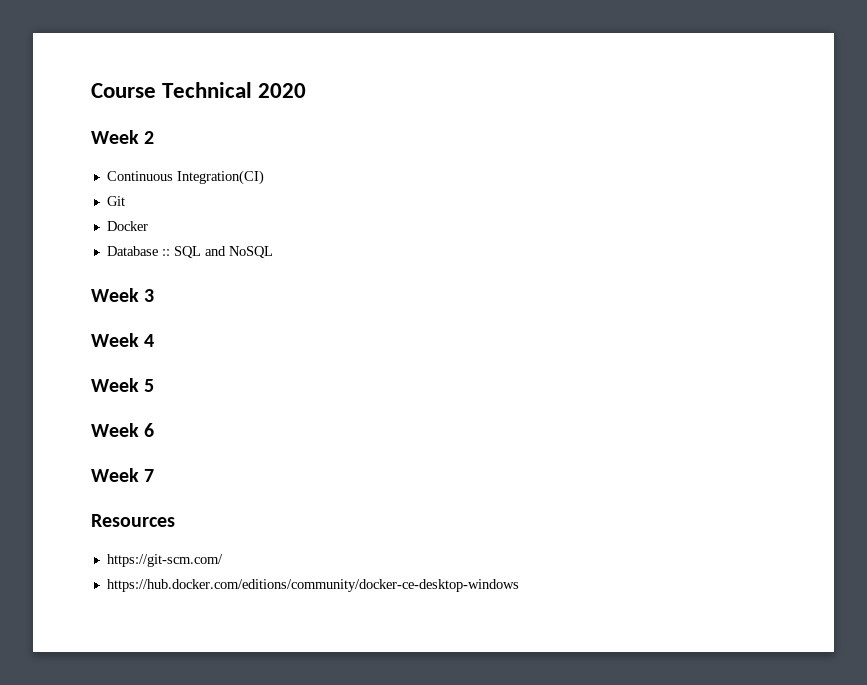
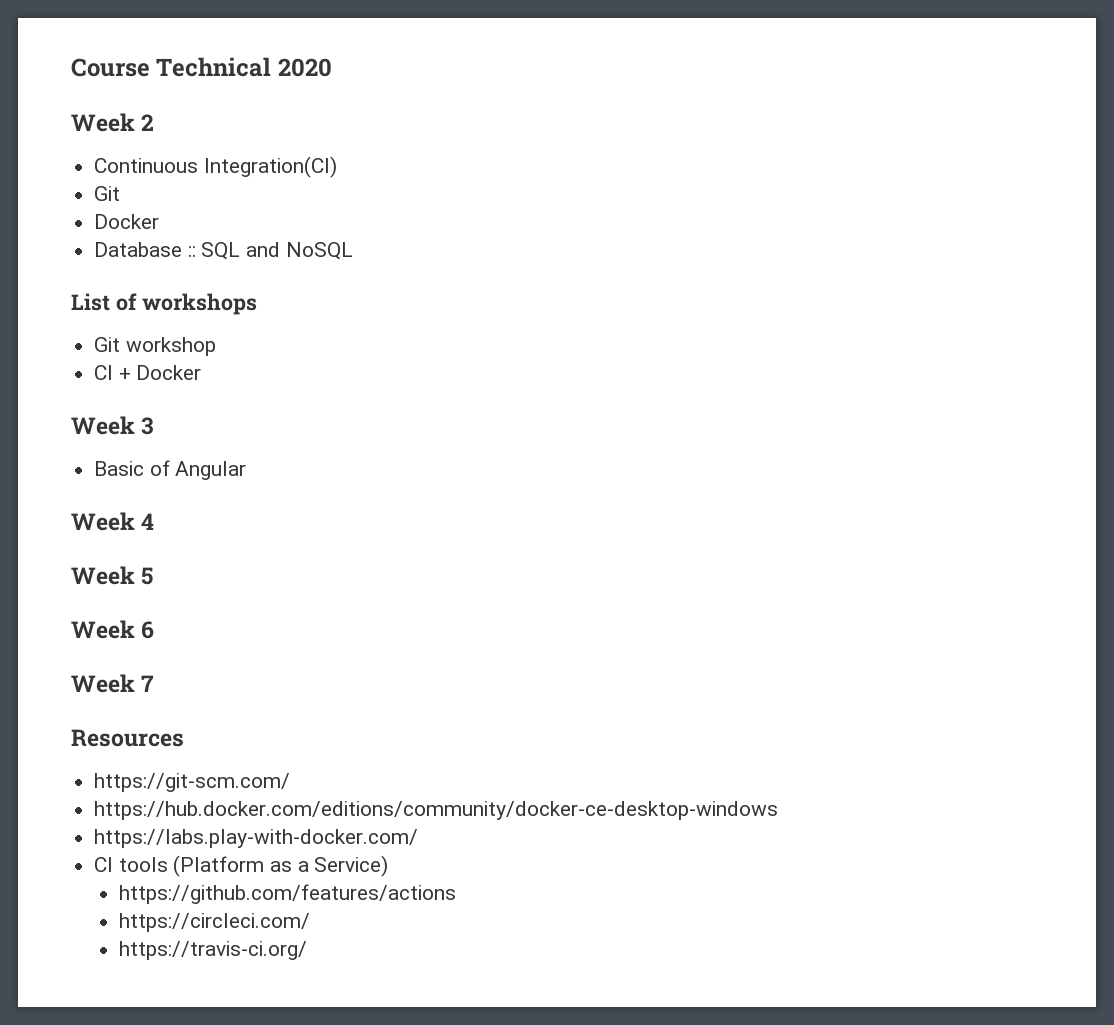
+ List of workshops
+ Git workshop
+ CI + Docker
+ Basic of Angular
+ https://labs.play-with-docker.com/
+ CI tools (Platform as a Service)
+ https://github.com/features/actions
+ https://circleci.com/
+ https://travis-ci.org/

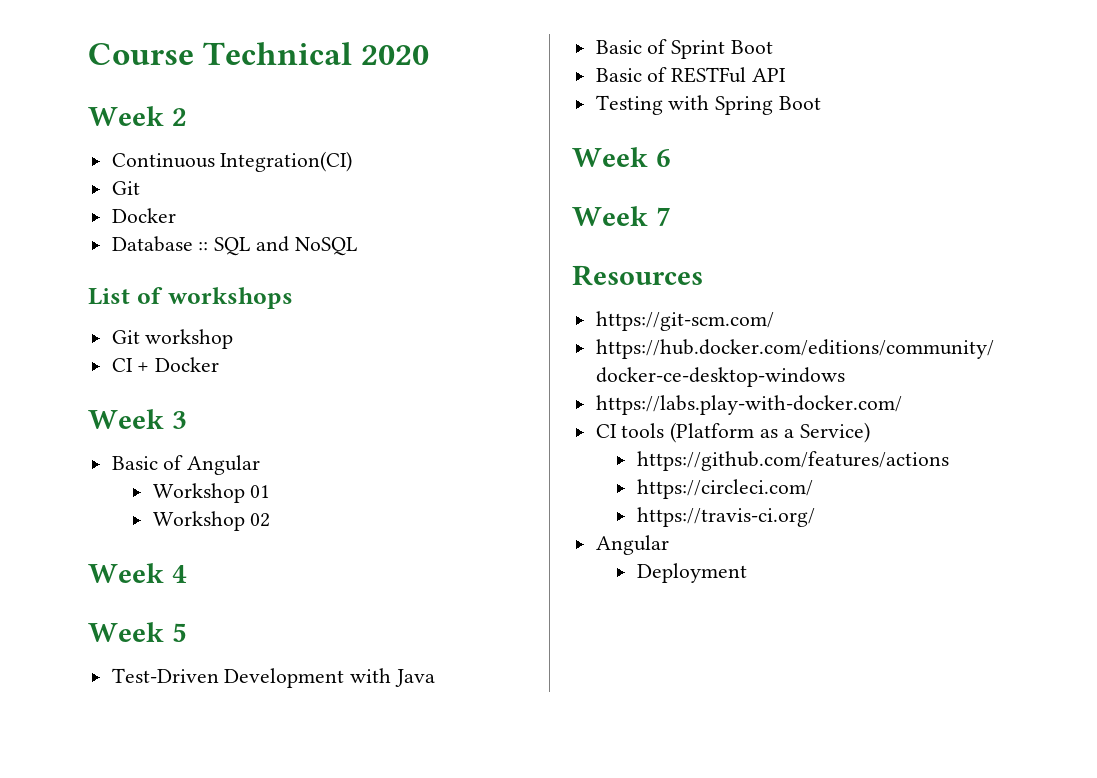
+ Workshop 01
+ Workshop 02
+ Test-Driven Development with Java
+ Basic of Sprint Boot
+ Basic of RESTFul API
+ Testing with Spring Boot
  https://travis-ci.org/
+ Angular
+ Deployment

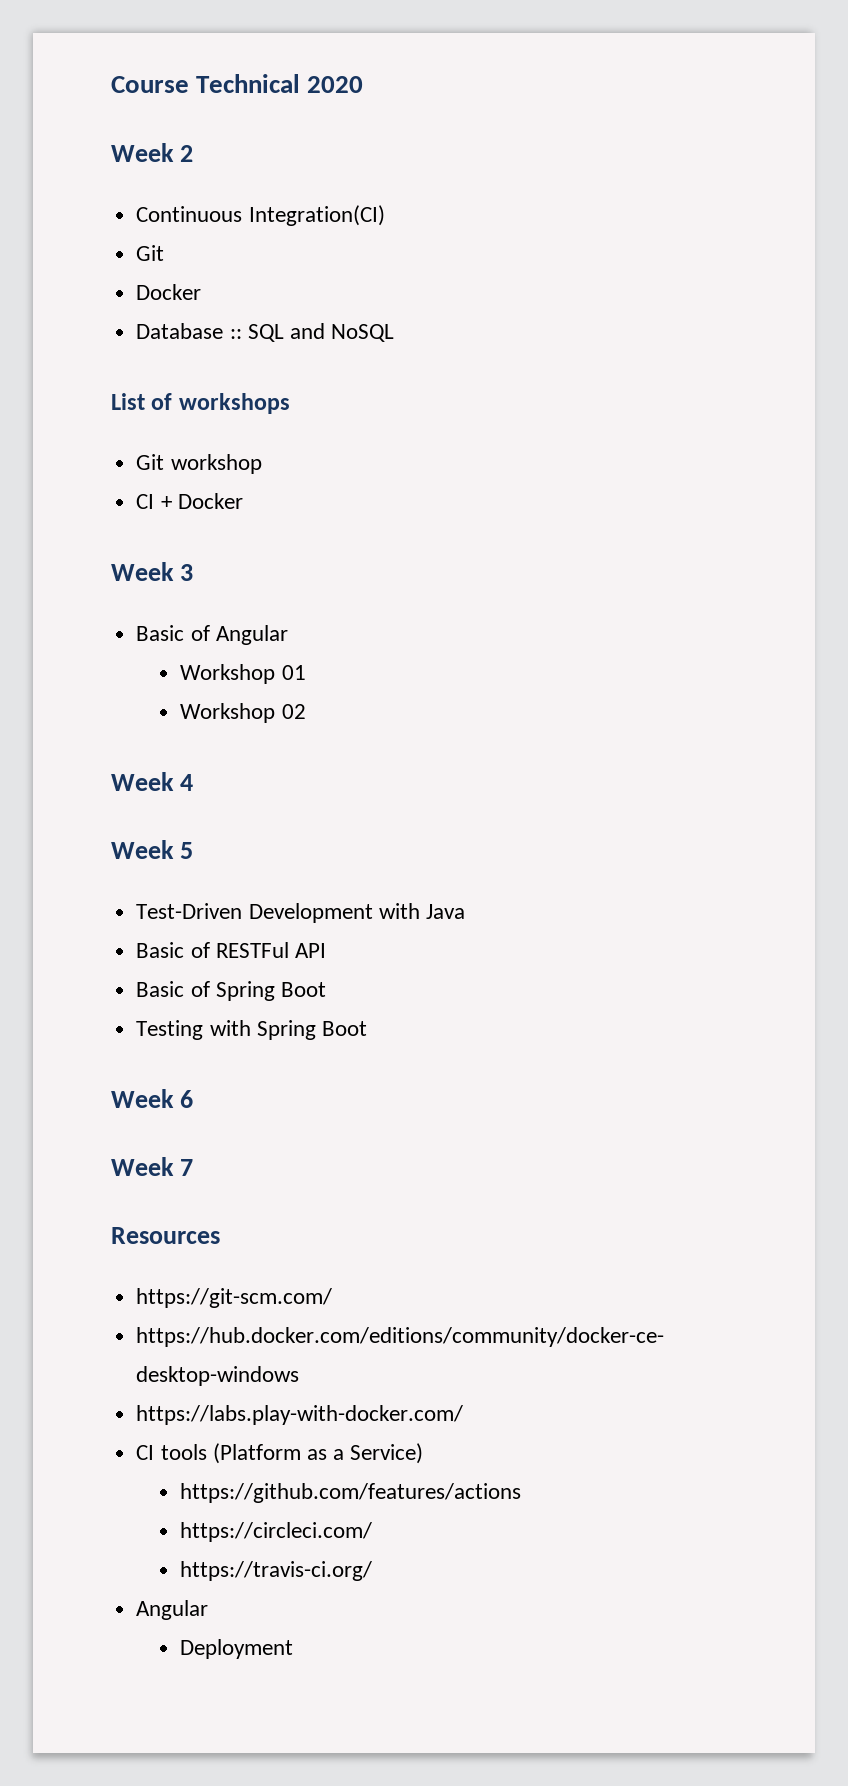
- Basic of Sprint Boot
  Basic of RESTFul API
+ Basic of Spring Boot

